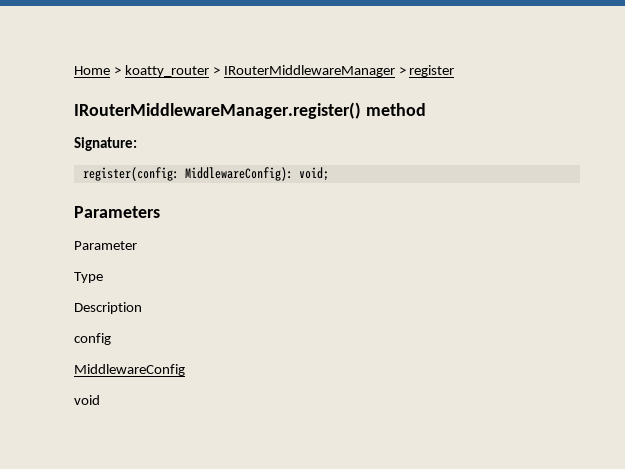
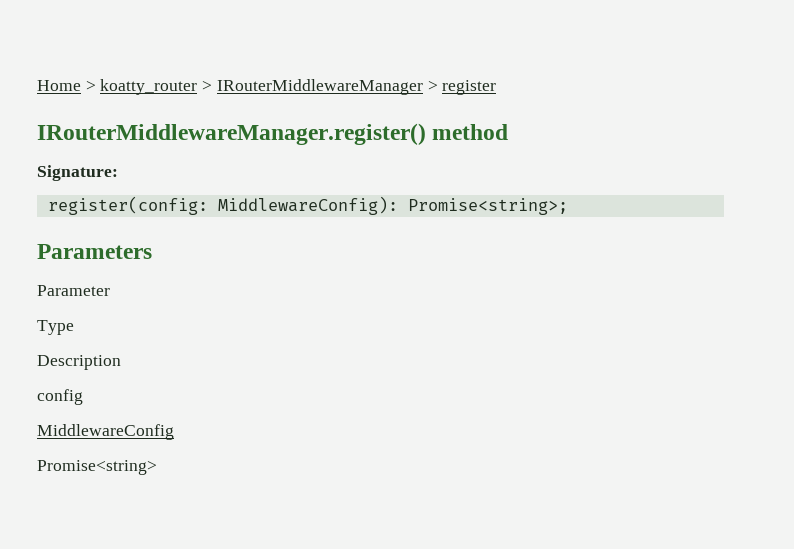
- register(config: MiddlewareConfig): void;
+ register(config: MiddlewareConfig): Promise<string>;
- void
+ Promise<string>

